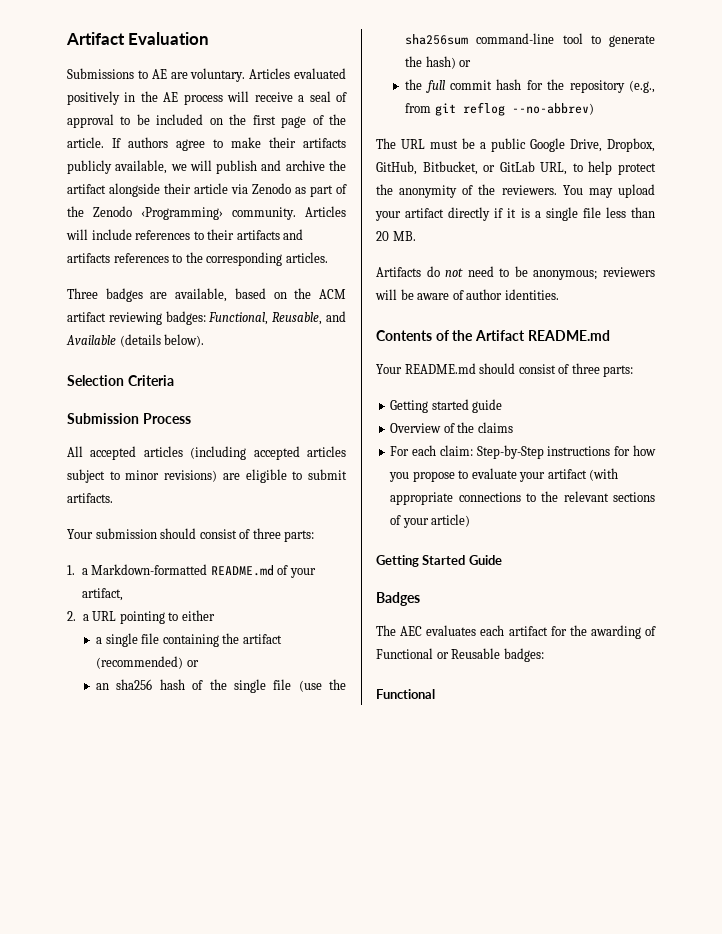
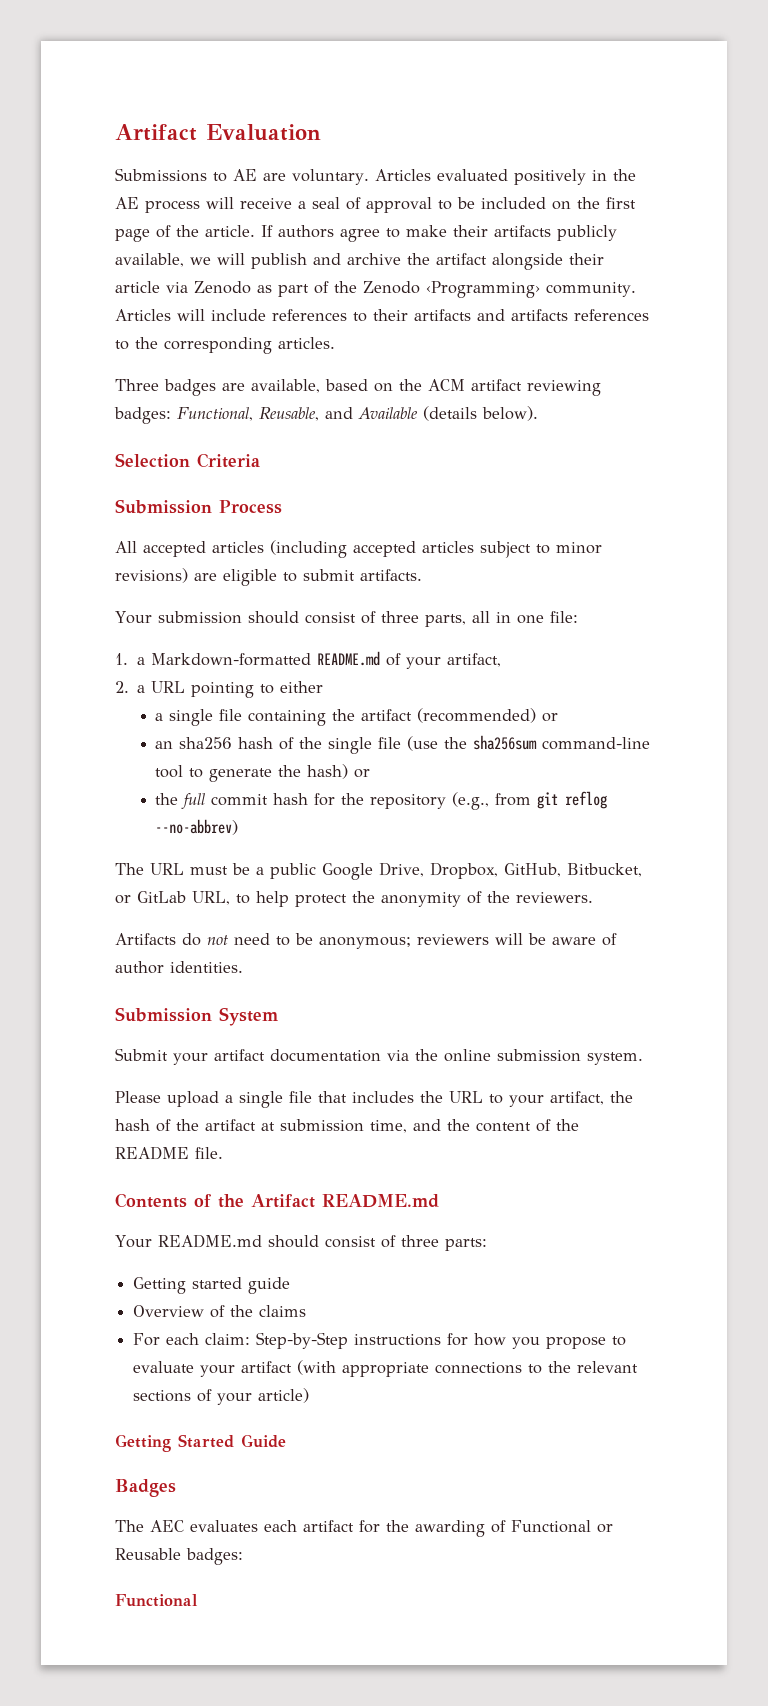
- Your submission should consist of three parts:
+ Your submission should consist of three parts, all in one file:
- You may upload your artifact directly if it is a single file less than 20 MB.
+ Submission System
+ Submit your artifact documentation via the online submission system.
+ Please upload a single file that includes the URL to your artifact, the hash of the artifact at submission time, and the content of the README file.

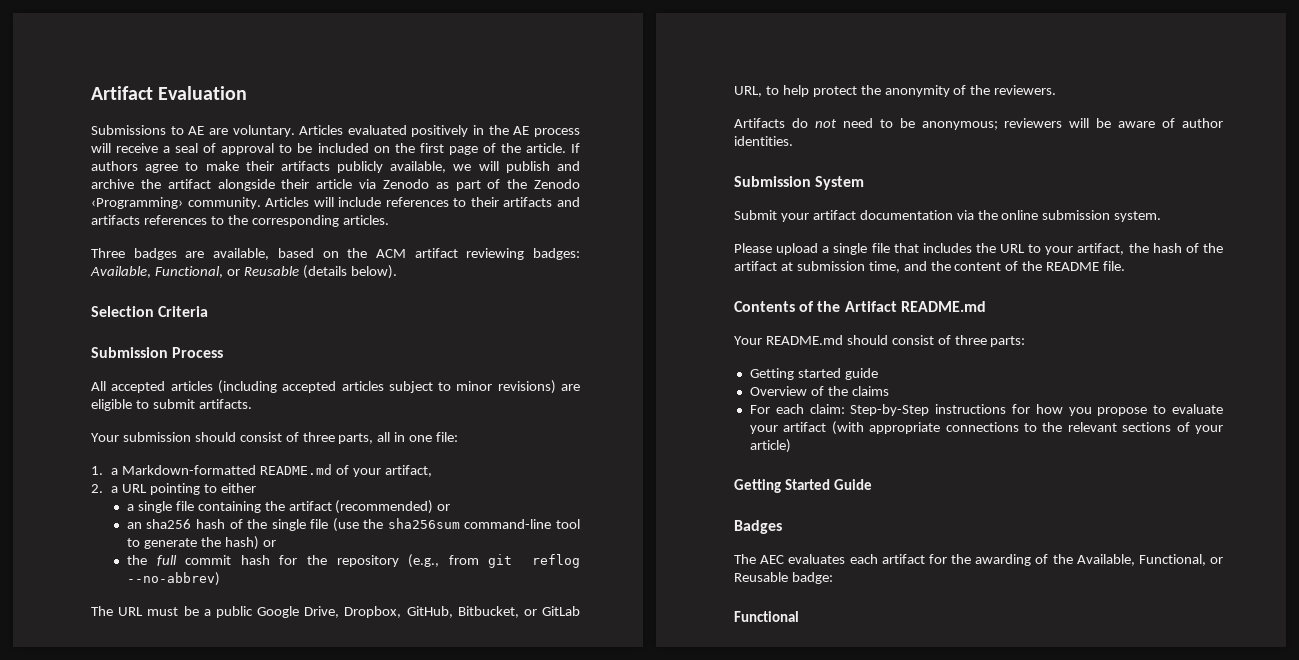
- Three badges are available, based on the ACM artifact reviewing badges: Functional, Reusable, and Available (details below).
+ Three badges are available, based on the ACM artifact reviewing badges: Available, Functional, or Reusable (details below).
- The AEC evaluates each artifact for the awarding of Functional or Reusable badges:
+ The AEC evaluates each artifact for the awarding of the Available, Functional, or Reusable badge:

